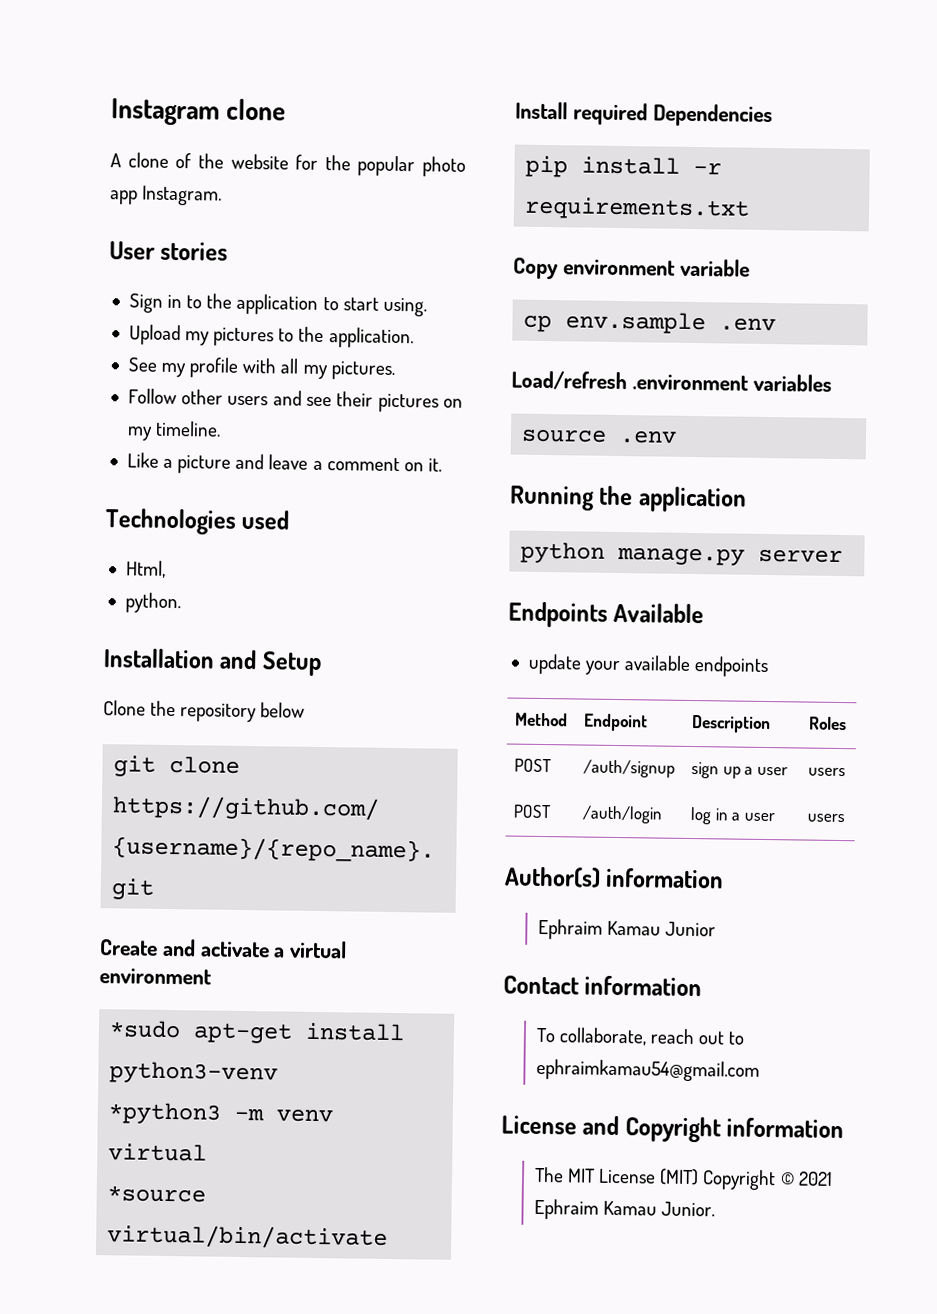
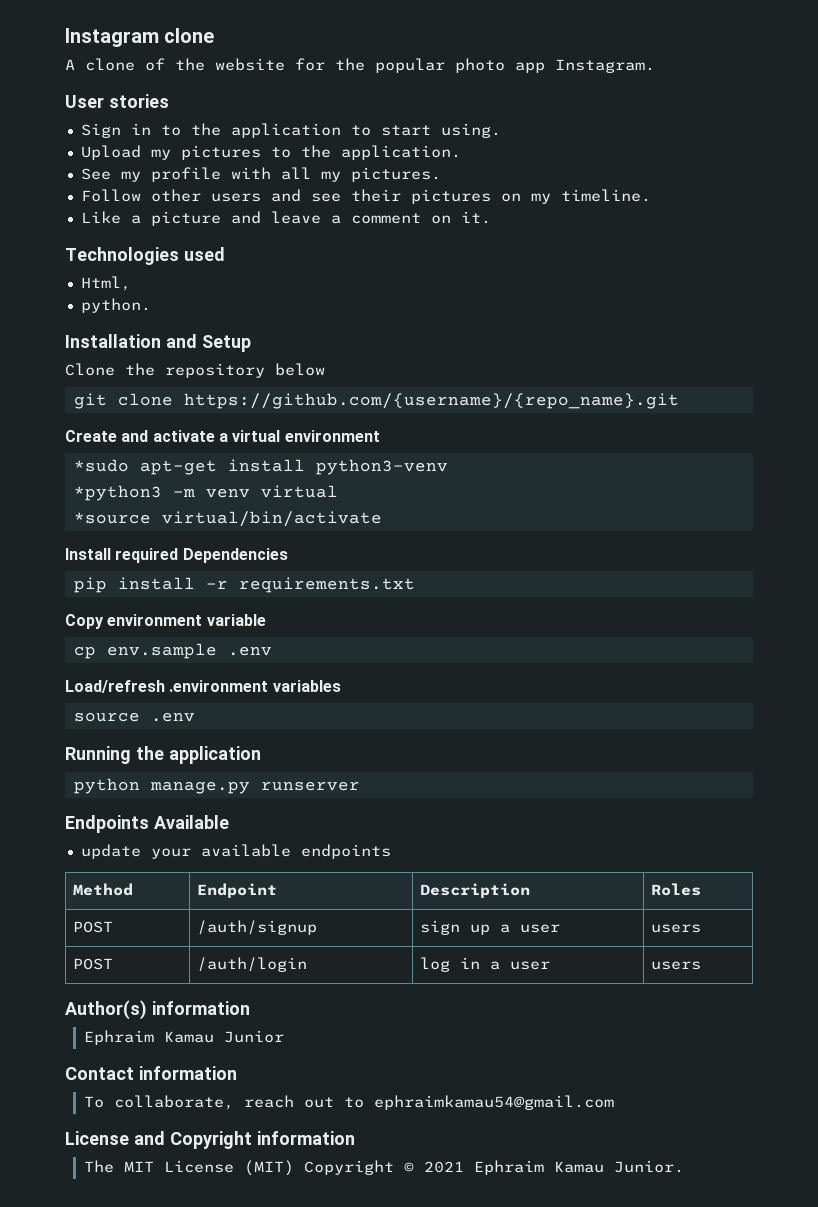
- python manage.py server
+ python manage.py runserver

